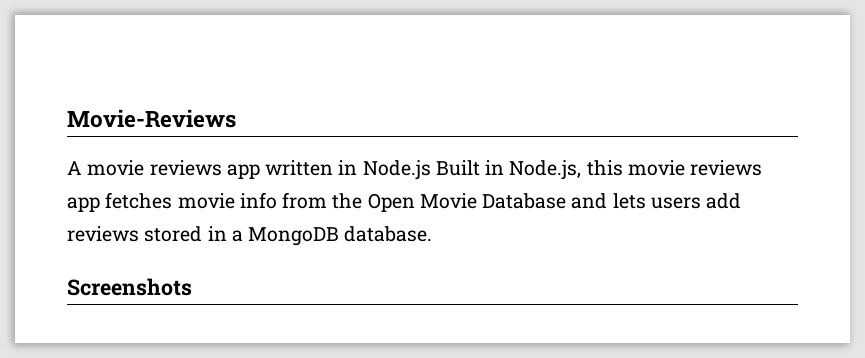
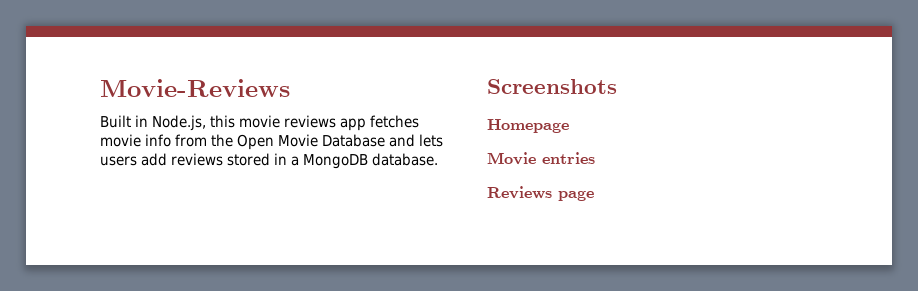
- A movie reviews app written in Node.js Built in Node.js, this movie reviews app fetches movie info from the Open Movie Database and lets users add reviews stored in a MongoDB database.
+ Built in Node.js, this movie reviews app fetches movie info from the Open Movie Database and lets users add reviews stored in a MongoDB database.
+ Homepage
+ Movie entries
+ Reviews page

